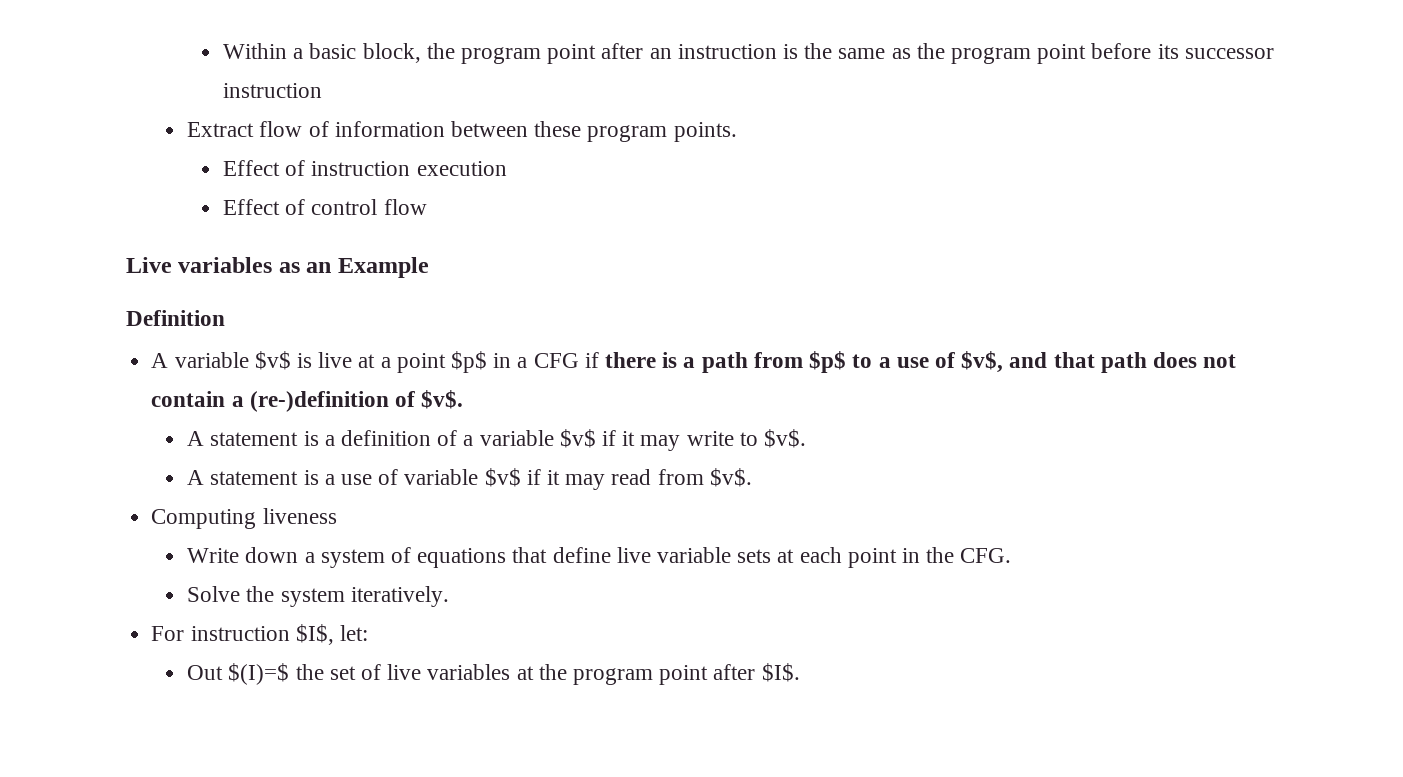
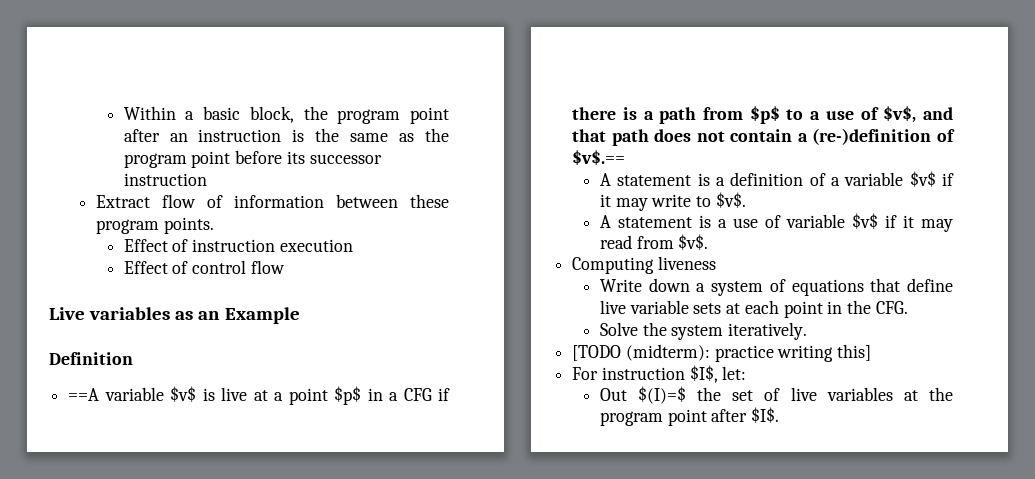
- A variable $v$ is live at a point $p$ in a CFG if there is a path from $p$ to a use of $v$, and that path does not contain a (re-)definition of $v$.
+ ==A variable $v$ is live at a point $p$ in a CFG if there is a path from $p$ to a use of $v$, and that path does not contain a (re-)definition of $v$.==
+ [TODO (midterm): practice writing this]

